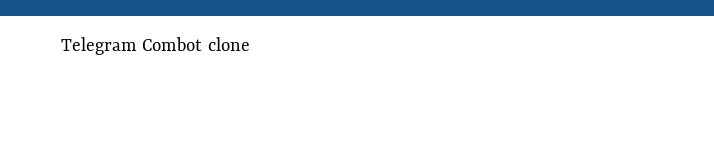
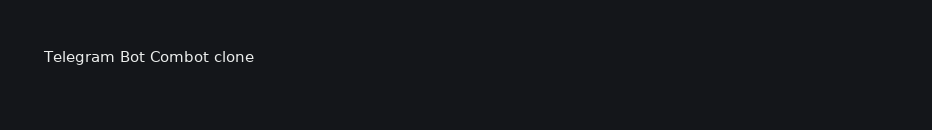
- Telegram Combot clone
+ Telegram Bot Combot clone

